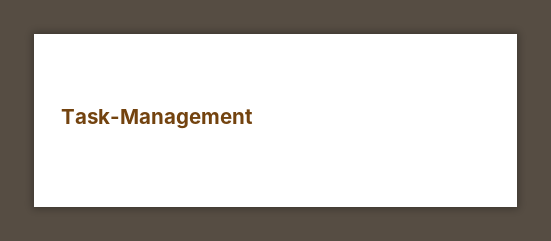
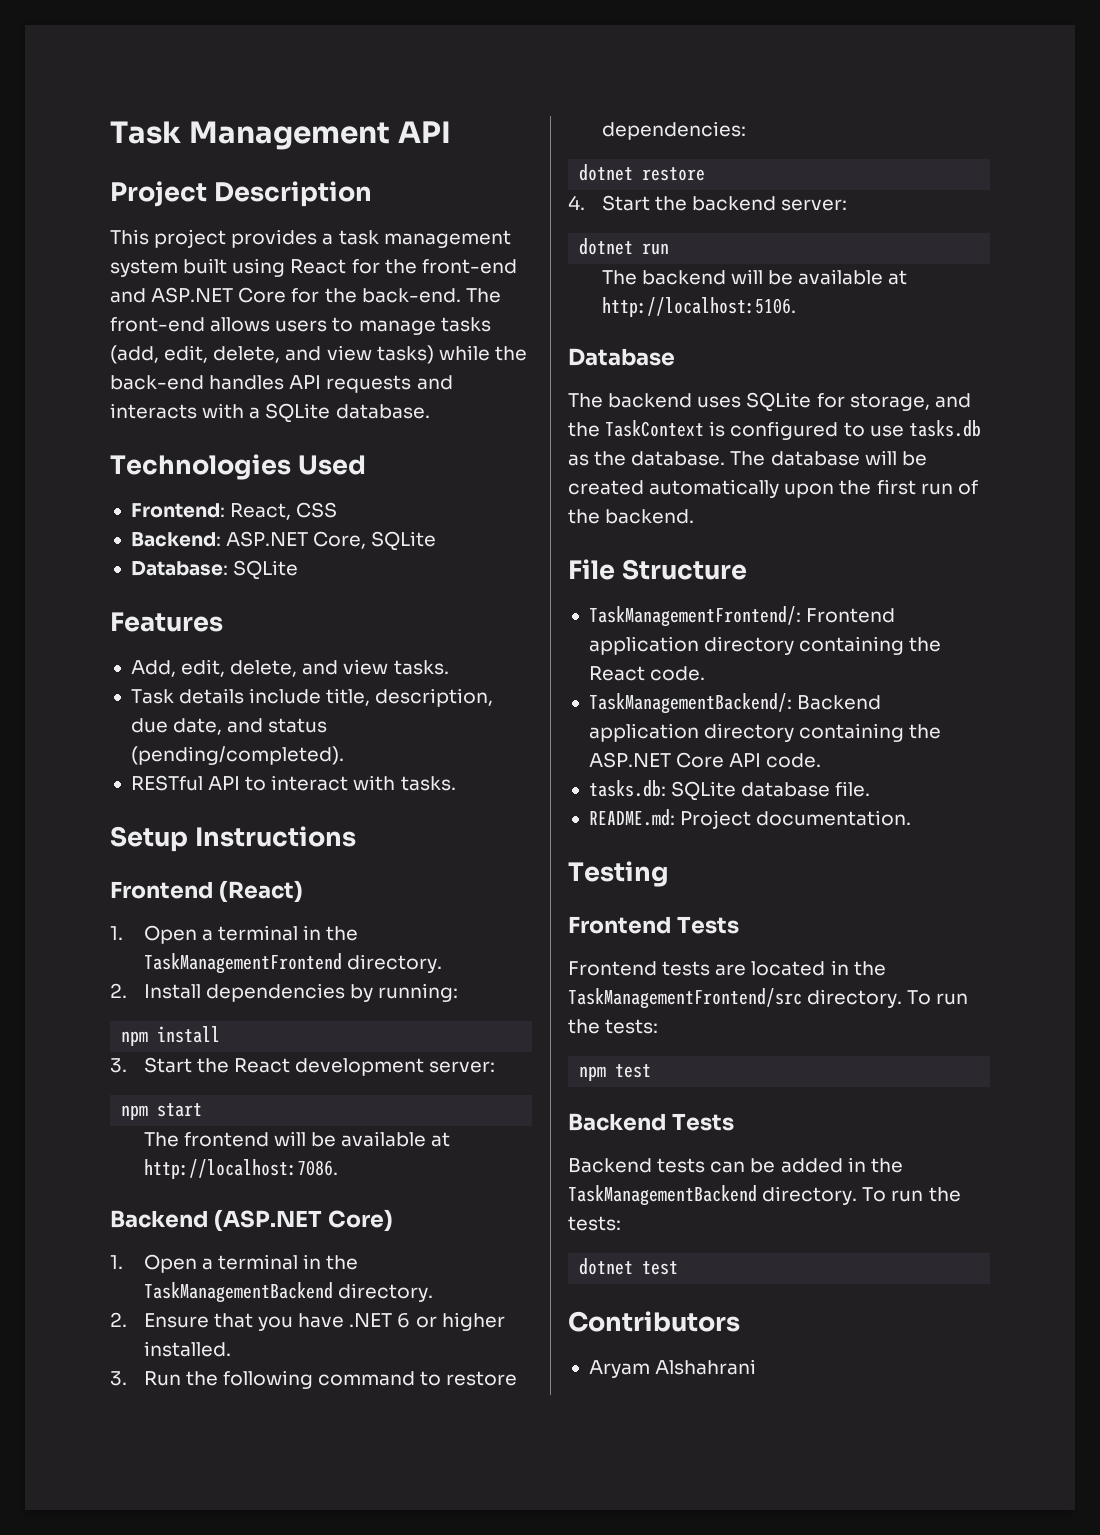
- Task-Management
+ Task Management API
+ Project Description
+ This project provides a task management system built using React for the front-end and ASP.NET Core for the back-end. The front-end allows users to manage tasks (add, edit, delete, and view tasks) while the back-end handles API requests and interacts with a SQLite database.
+ Technologies Used
+ Frontend: React, CSS
+ Backend: ASP.NET Core, SQLite
+ Database: SQLite
+ Features
+ Add, edit, delete, and view tasks.
+ Task details include title, description, due date, and status (pending/completed).
+ RESTful API to interact with tasks.
+ Setup Instructions
+ Frontend (React)
+ 1. Open a terminal in the TaskManagementFrontend directory.
+ 2. Install dependencies by running:
+ npm install
+ 3. Start the React development server:
+ npm start
+ The frontend will be available at http://localhost:7086.
+ Backend (ASP.NET Core)
+ 1. Open a terminal in the TaskManagementBackend directory.
+ 2. Ensure that you have .NET 6 or higher installed.
+ 3. Run the following command to restore dependencies:
+ dotnet restore
+ 4. Start the backend server:
+ dotnet run
+ The backend will be available at http://localhost:5106.
+ Database
+ The backend uses SQLite for storage, and the TaskContext is configured to use tasks.db as the database. The database will be created automatically upon the first run of the backend.
+ File Structure
+ TaskManagementFrontend/: Frontend application directory containing the React code.
+ TaskManagementBackend/: Backend application directory containing the ASP.NET Core API code.
+ tasks.db: SQLite database file.
+ README.md: Project documentation.
+ Testing
+ Frontend Tests
+ Frontend tests are located in the TaskManagementFrontend/src directory. To run the tests:
+ npm test
+ Backend Tests
+ Backend tests can be added in the TaskManagementBackend directory. To run the tests:
+ dotnet test
+ Contributors
+ Aryam Alshahrani

